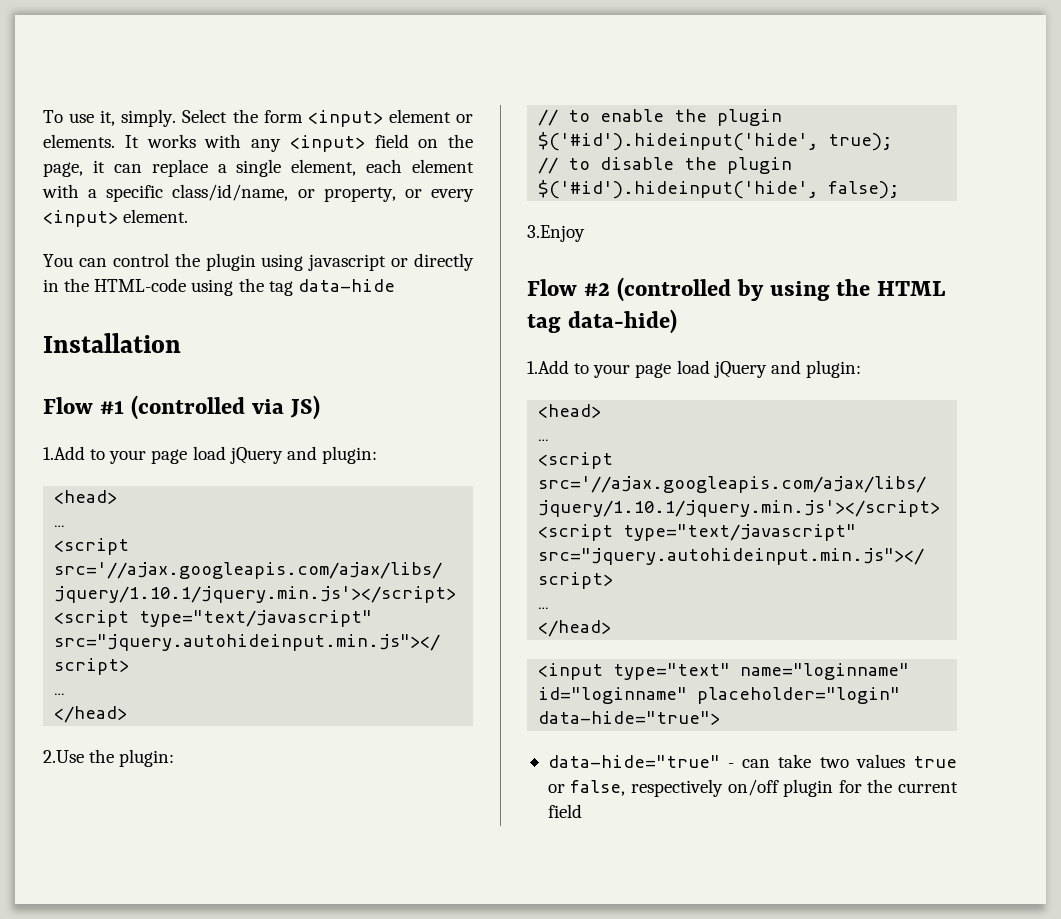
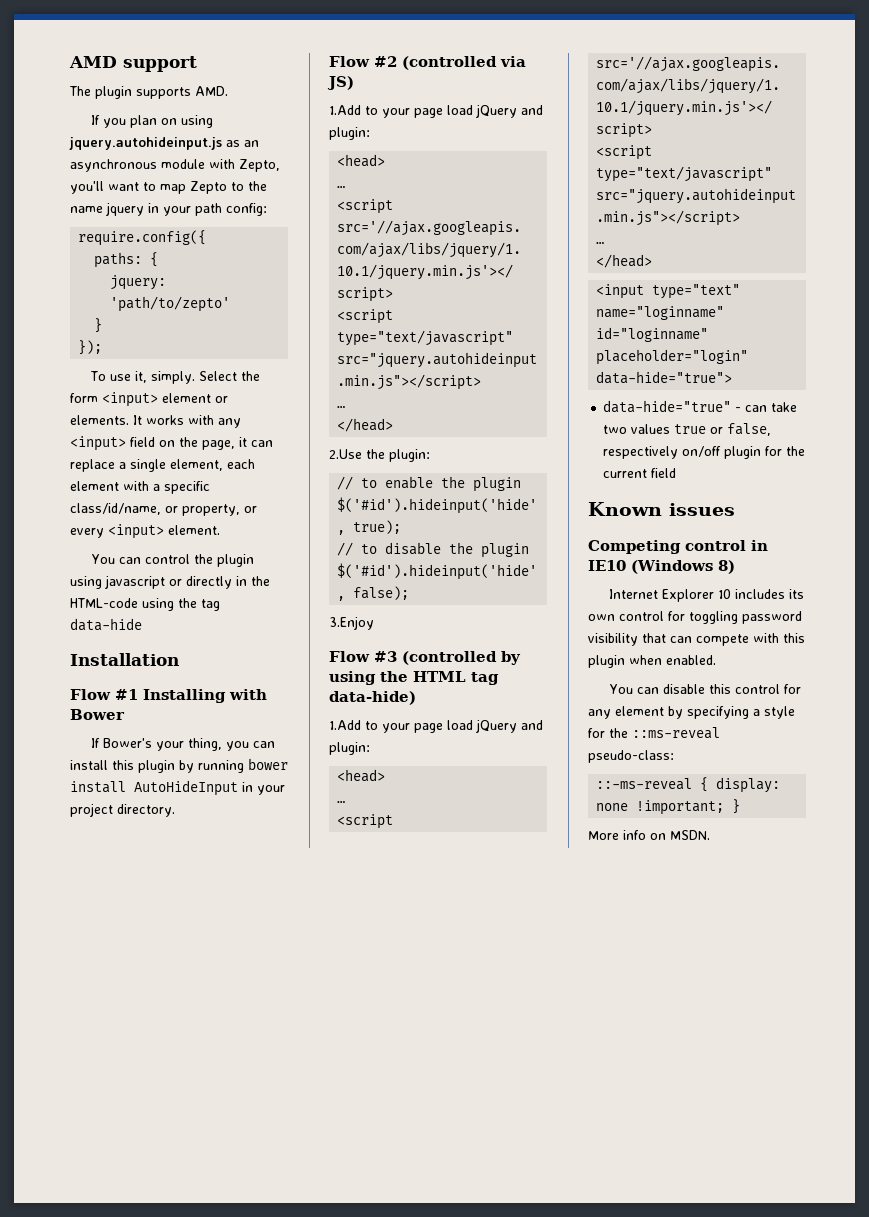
+ AMD support
+ The plugin supports AMD.
+ If you plan on using jquery.autohideinput.js as an asynchronous module with Zepto, you'll want to map Zepto to the name jquery in your path config:
+ require.config({
+ paths: {
+ jquery: 'path/to/zepto'
+ }
+ });
- Flow #1 (controlled via JS)
+ Flow #1 Installing with Bower
+ If Bower's your thing, you can install this plugin by running bower install AutoHideInput in your project directory.
+ Flow #2 (controlled via JS)
- Flow #2 (controlled by using the HTML tag data-hide)
+ Flow #3 (controlled by using the HTML tag data-hide)
+ Known issues
+ Competing control in IE10 (Windows 8)
+ Internet Explorer 10 includes its own control for toggling password visibility that can compete with this plugin when enabled.
+ You can disable this control for any element by specifying a style for the ::ms-reveal pseudo-class:
+ ::-ms-reveal { display: none !important; }
+ More info on MSDN.

